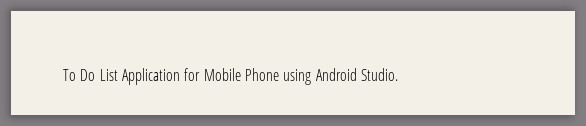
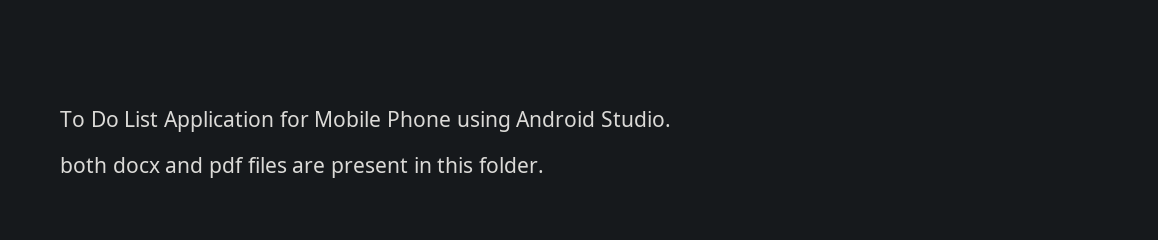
+ both docx and pdf files are present in this folder.

